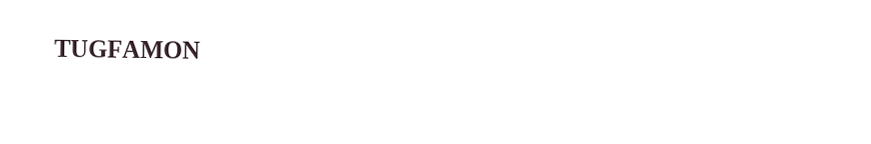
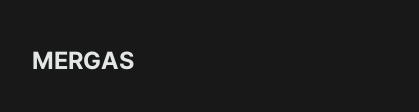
- TUGFAMON
+ MERGAS

